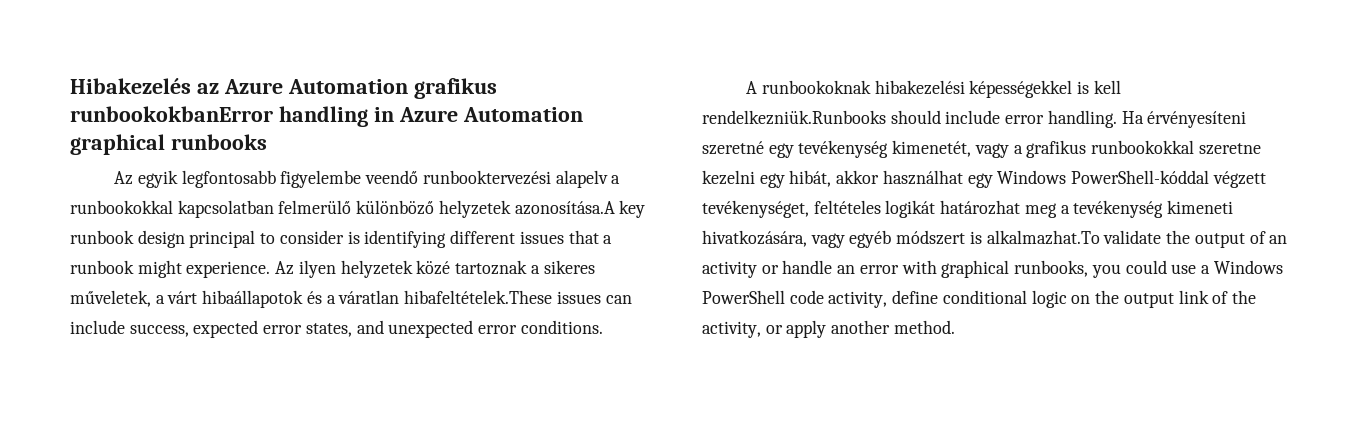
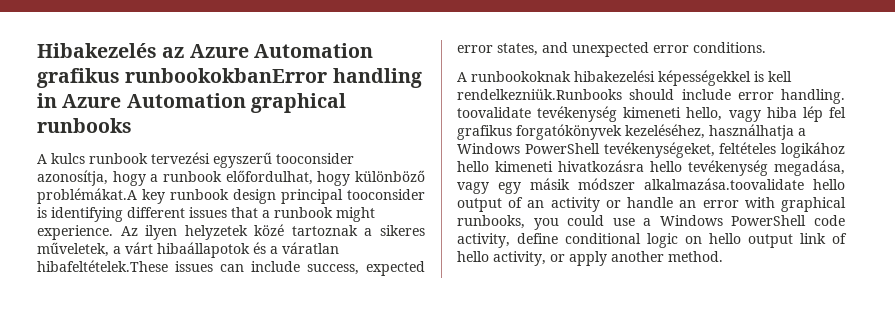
- Az egyik legfontosabb figyelembe veendő runbooktervezési alapelv a runbookokkal kapcsolatban felmerülő különböző helyzetek azonosítása.A key runbook design principal to consider is identifying different issues that a runbook might experience.
+ A kulcs runbook tervezési egyszerű tooconsider azonosítja, hogy a runbook előfordulhat, hogy különböző problémákat.A key runbook design principal tooconsider is identifying different issues that a runbook might experience.
- A runbookoknak hibakezelési képességekkel is kell rendelkezniük.Runbooks should include error handling. Ha érvényesíteni szeretné egy tevékenység kimenetét, vagy a grafikus runbookokkal szeretne kezelni egy hibát, akkor használhat egy Windows PowerShell-kóddal végzett tevékenységet, feltételes logikát határozhat meg a tevékenység kimeneti hivatkozására, vagy egyéb módszert is alkalmazhat.To validate the output of an activity or handle an error with graphical runbooks, you could use a Windows PowerShell code activity, define conditional logic on the output link of the activity, or apply another method.
+ A runbookoknak hibakezelési képességekkel is kell rendelkezniük.Runbooks should include error handling. toovalidate tevékenység kimeneti hello, vagy hiba lép fel grafikus forgatókönyvek kezeléséhez, használhatja a Windows PowerShell tevékenységeket, feltételes logikához hello kimeneti hivatkozásra hello tevékenység megadása, vagy egy másik módszer alkalmazása.toovalidate hello output of an activity or handle an error with graphical runbooks, you could use a Windows PowerShell code activity, define conditional logic on hello output link of hello activity, or apply another method.

